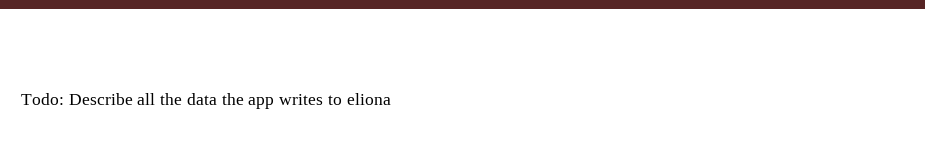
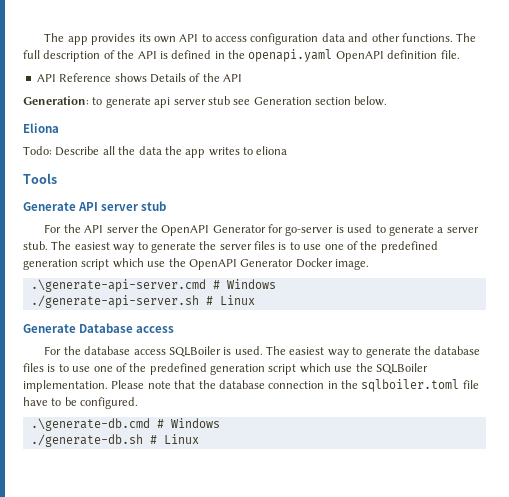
+ The app provides its own API to access configuration data and other functions. The full description of the API is defined in the openapi.yaml OpenAPI definition file.
+ API Reference shows Details of the API
+ Generation: to generate api server stub see Generation section below.
+ Eliona
+ Tools
+ Generate API server stub
+ For the API server the OpenAPI Generator for go-server is used to generate a server stub. The easiest way to generate the server files is to use one of the predefined generation script which use the OpenAPI Generator Docker image.
+ .\generate-api-server.cmd # Windows
+ ./generate-api-server.sh # Linux
+ Generate Database access
+ For the database access SQLBoiler is used. The easiest way to generate the database files is to use one of the predefined generation script which use the SQLBoiler implementation. Please note that the database connection in the sqlboiler.toml file have to be configured.
+ .\generate-db.cmd # Windows
+ ./generate-db.sh # Linux

